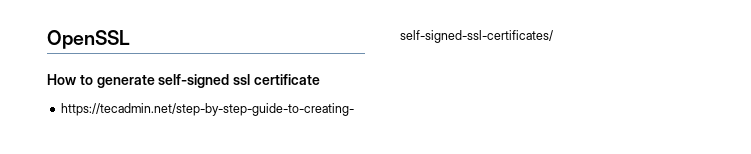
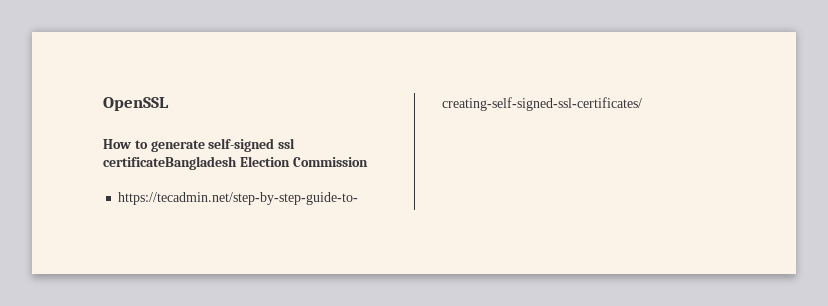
- How to generate self-signed ssl certificate
+ How to generate self-signed ssl certificateBangladesh Election Commission

